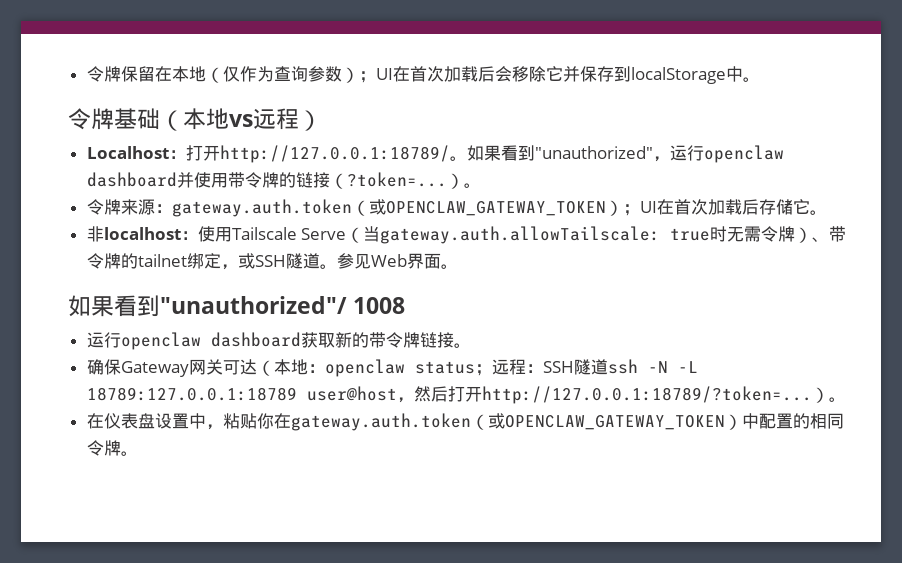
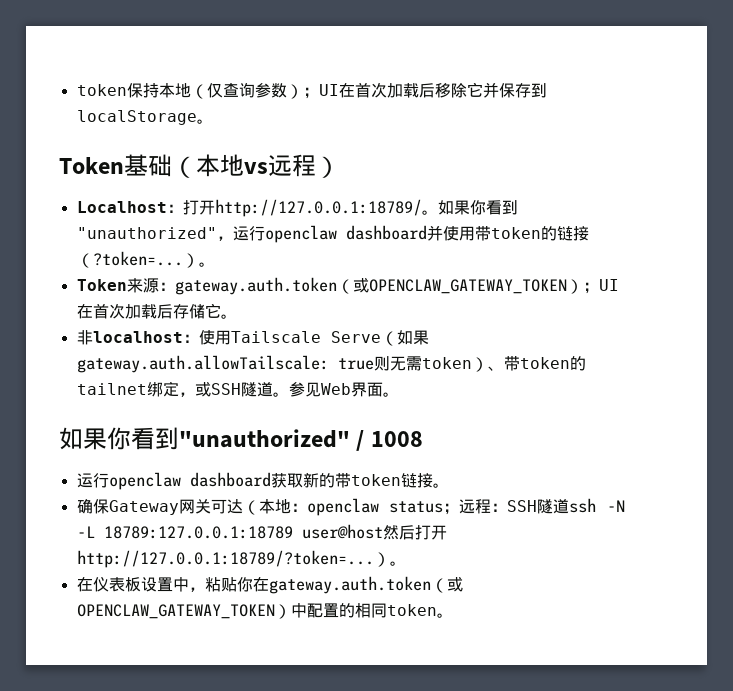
- 令牌保留在本地（仅作为查询参数）；UI在首次加载后会移除它并保存到localStorage中。
- 令牌基础（本地vs远程）
+ token保持本地（仅查询参数）；UI在首次加载后移除它并保存到localStorage。
+ Token基础（本地vs远程）
- 如果看到"unauthorized"，运行openclaw dashboard并使用带令牌的链接（?token=...）。
+ 如果你看到"unauthorized"，运行openclaw dashboard并使用带token的链接（?token=...）。
- 令牌来源：gateway.auth.token（或OPENCLAW_GATEWAY_TOKEN）；UI在首次加载后存储它。
+ Token来源：gateway.auth.token（或OPENCLAW_GATEWAY_TOKEN）；UI在首次加载后存储它。
- 非localhost：使用Tailscale Serve（当gateway.auth.allowTailscale: true时无需令牌）、带令牌的tailnet绑定，或SSH隧道。
+ 非localhost：使用Tailscale Serve（如果gateway.auth.allowTailscale: true则无需token）、带token的tailnet绑定，或SSH隧道。
- 如果看到"unauthorized"/ 1008
+ 如果你看到"unauthorized" / 1008
- 运行openclaw dashboard获取新的带令牌链接。
+ 运行openclaw dashboard获取新的带token链接。
- 确保Gateway网关可达（本地：openclaw status；远程：SSH隧道ssh -N -L 18789:127.0.0.1:18789 user@host，然后打开http://127.0.0.1:18789/?token=...）。
+ 确保Gateway网关可达（本地：openclaw status；远程：SSH隧道ssh -N -L 18789:127.0.0.1:18789 user@host然后打开http://127.0.0.1:18789/?token=...）。
- 在仪表盘设置中，粘贴你在gateway.auth.token（或OPENCLAW_GATEWAY_TOKEN）中配置的相同令牌。
+ 在仪表板设置中，粘贴你在gateway.auth.token（或OPENCLAW_GATEWAY_TOKEN）中配置的相同token。

